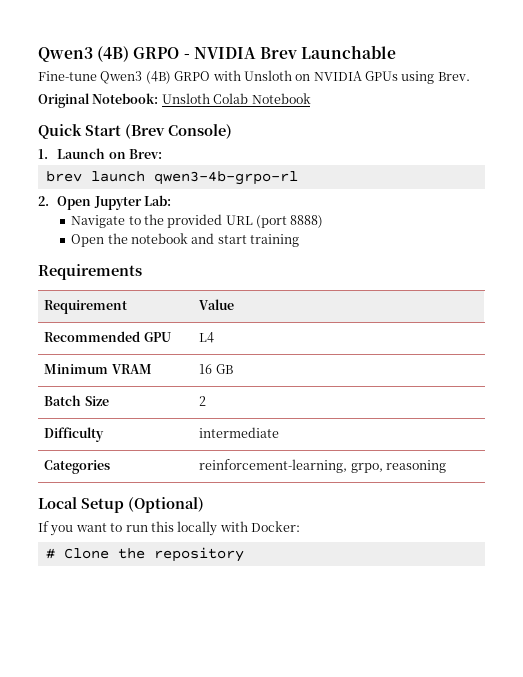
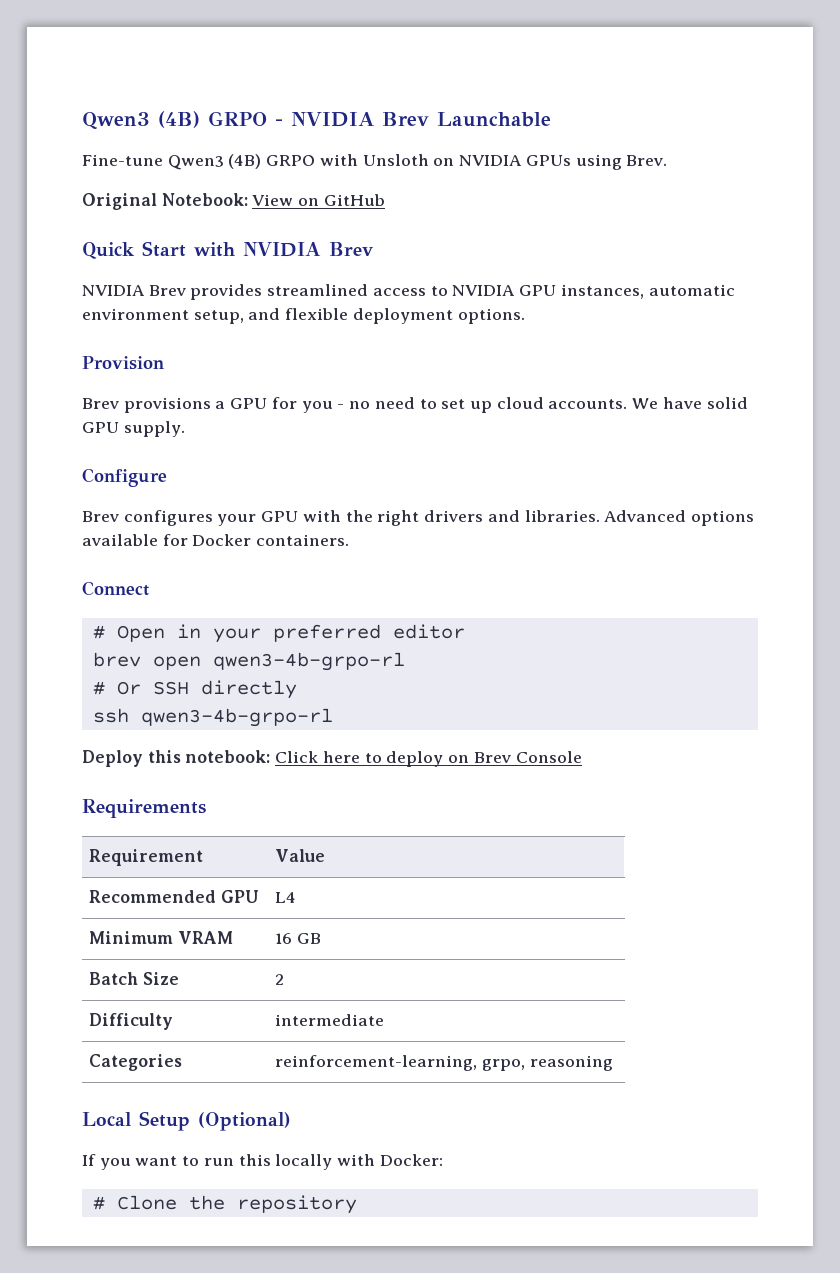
- Original Notebook: Unsloth Colab Notebook
+ Original Notebook: View on GitHub
- Quick Start (Brev Console)
- 1. Launch on Brev:
+ Quick Start with NVIDIA Brev
+ NVIDIA Brev provides streamlined access to NVIDIA GPU instances, automatic environment setup, and flexible deployment options.
+ Provision
+ Brev provisions a GPU for you - no need to set up cloud accounts. We have solid GPU supply.
+ Configure
+ Brev configures your GPU with the right drivers and libraries. Advanced options available for Docker containers.
+ Connect
+ # Open in your preferred editor
- brev launch qwen3-4b-grpo-rl
- 2. Open Jupyter Lab:
- Navigate to the provided URL (port 8888)
- Open the notebook and start training
+ brev open qwen3-4b-grpo-rl
+ # Or SSH directly
+ ssh qwen3-4b-grpo-rl
+ Deploy this notebook: Click here to deploy on Brev Console

